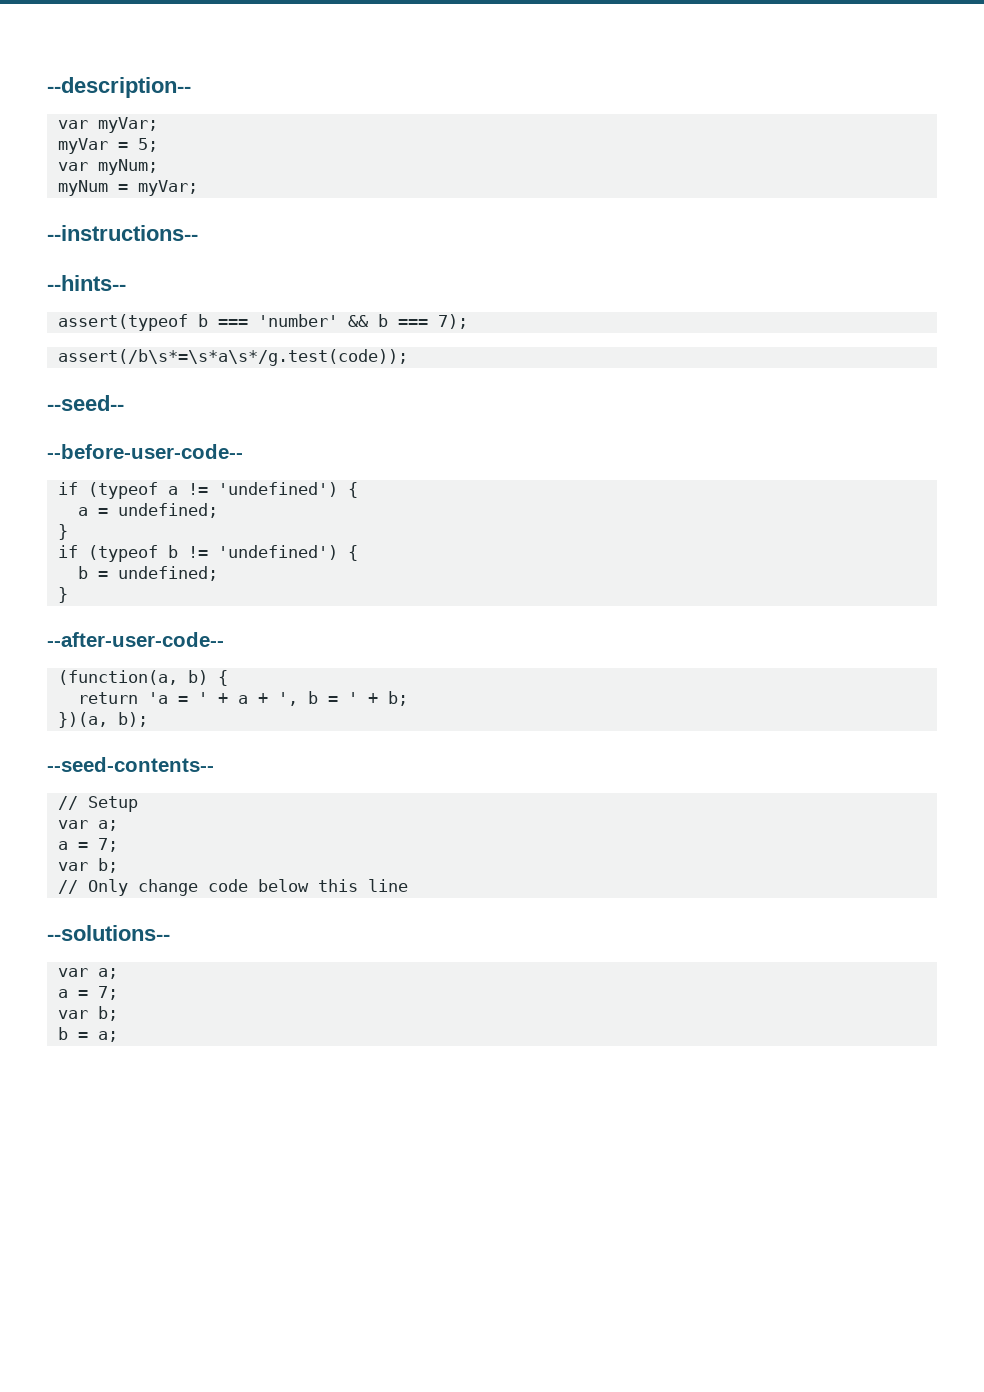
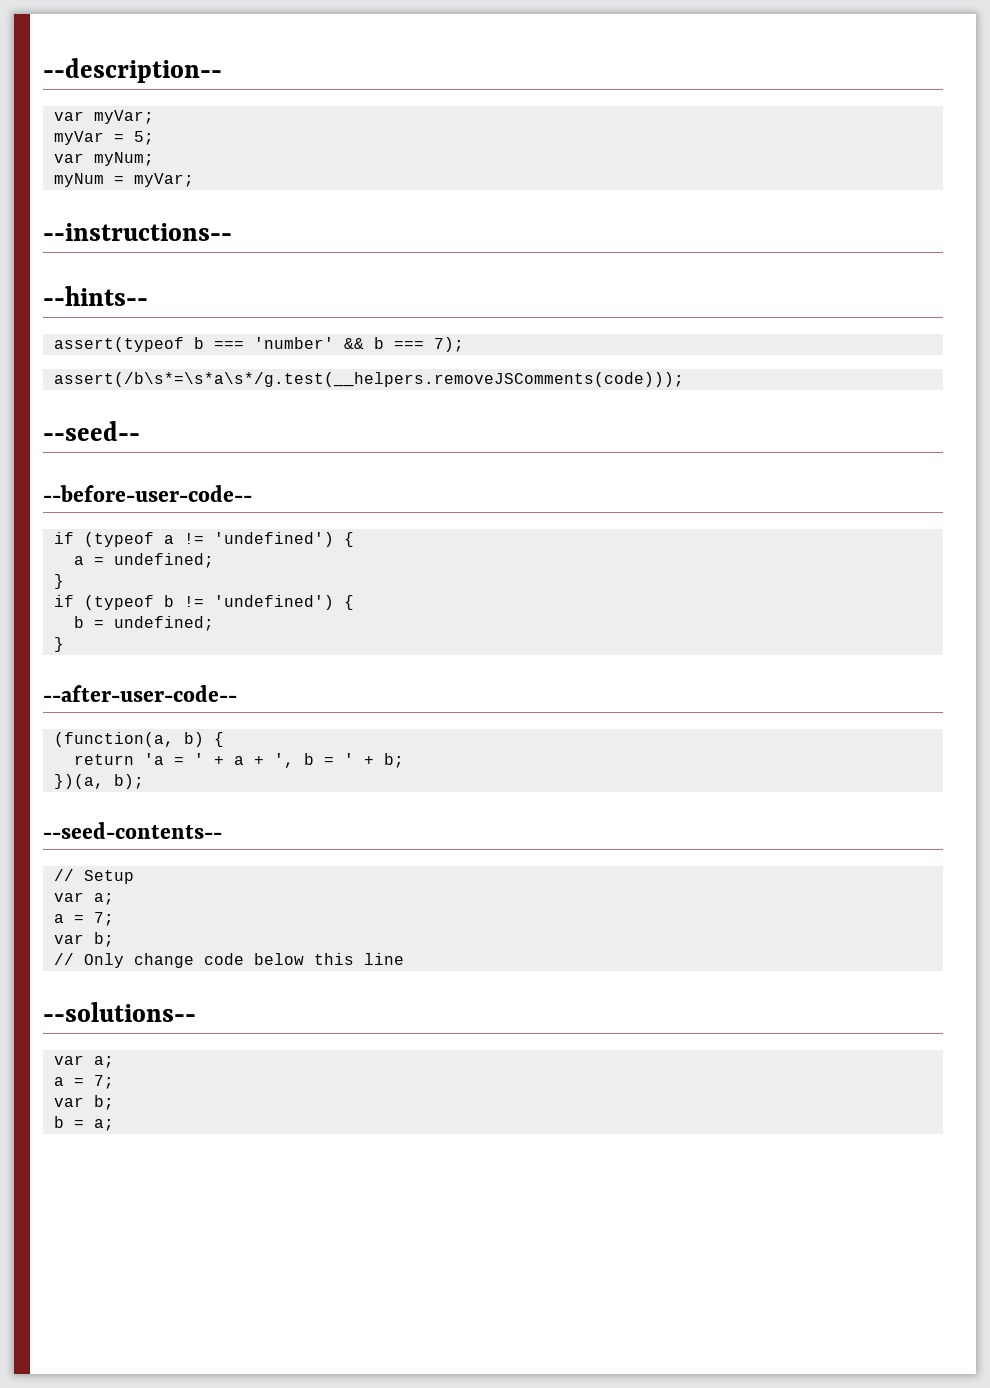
- assert(/b\s*=\s*a\s*/g.test(code));
+ assert(/b\s*=\s*a\s*/g.test(__helpers.removeJSComments(code)));

